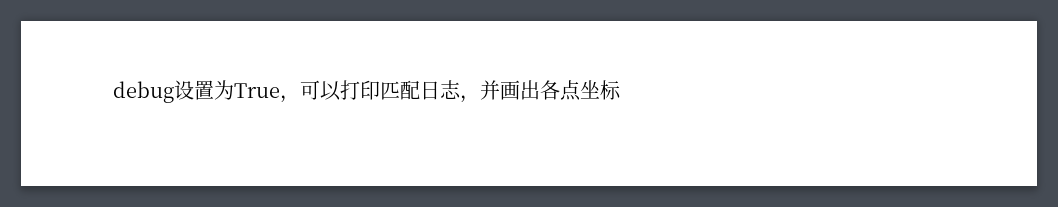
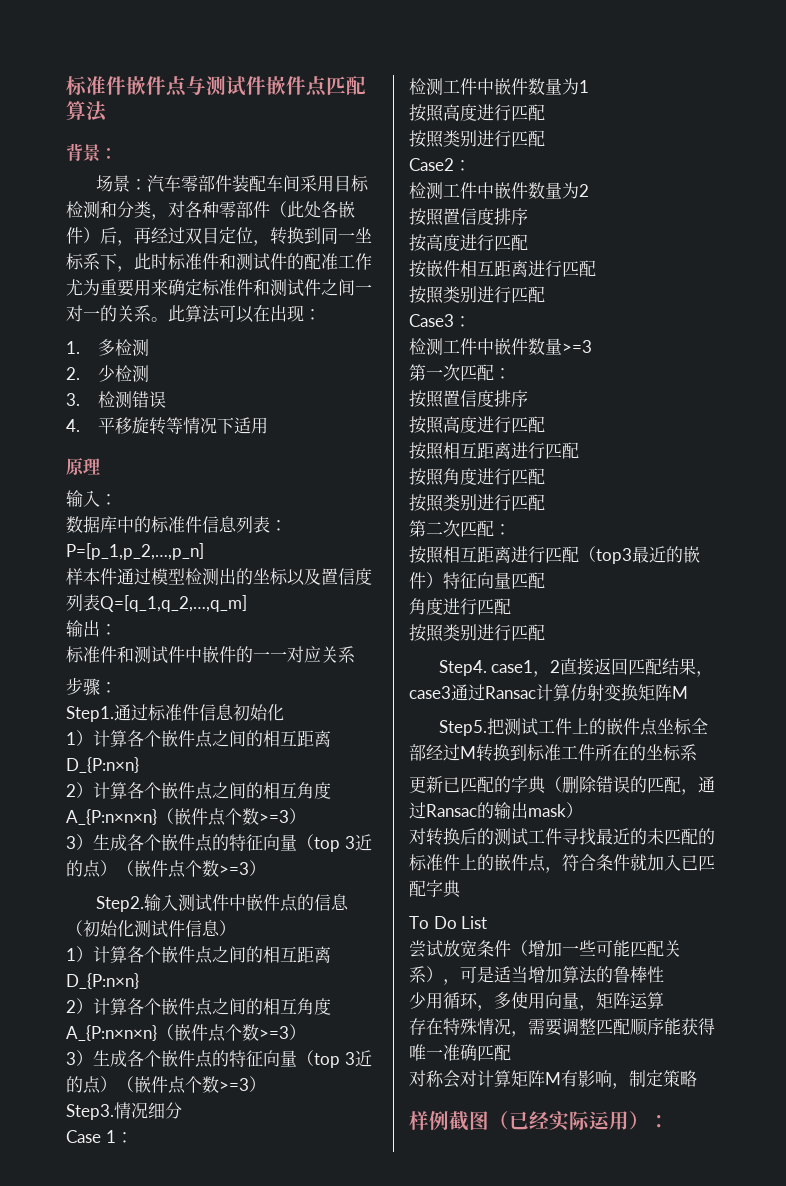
- debug设置为True，可以打印匹配日志，并画出各点坐标
+ 标准件嵌件点与测试件嵌件点匹配算法
+ 背景：
+ 场景：汽车零部件装配车间采用目标检测和分类，对各种零部件（此处各嵌件）后，再经过双目定位，转换到同一坐标系下，此时标准件和测试件的配准工作尤为重要用来确定标准件和测试件之间一对一的关系。此算法可以在出现：
+ 1.多检测
+ 2.少检测
+ 3.检测错误
+ 4.平移旋转等情况下适用
+ 原理
+ 输入：
+ 数据库中的标准件信息列表：P=[p_1,p_2,…,p_n]
+ 样本件通过模型检测出的坐标以及置信度列表Q=[q_1,q_2,…,q_m]
+ 输出：
+ 标准件和测试件中嵌件的一一对应关系
+ 步骤：
+ Step1.通过标准件信息初始化
+ 1）计算各个嵌件点之间的相互距离D_{P:n×n}
+ 2）计算各个嵌件点之间的相互角度A_{P:n×n×n}（嵌件点个数>=3）
+ 3）生成各个嵌件点的特征向量（top 3近的点）（嵌件点个数>=3）
+ Step2.输入测试件中嵌件点的信息（初始化测试件信息）
+ 1）计算各个嵌件点之间的相互距离D_{P:n×n}
+ 2）计算各个嵌件点之间的相互角度A_{P:n×n×n}（嵌件点个数>=3）
+ 3）生成各个嵌件点的特征向量（top 3近的点）（嵌件点个数>=3）
+ Step3.情况细分
+ Case 1：
+ 检测工件中嵌件数量为1
+ 按照高度进行匹配
+ 按照类别进行匹配
+ Case2：
+ 检测工件中嵌件数量为2
+ 按照置信度排序
+ 按高度进行匹配
+ 按嵌件相互距离进行匹配
+ 按照类别进行匹配
+ Case3：
+ 检测工件中嵌件数量>=3
+ 第一次匹配：
+ 按照置信度排序
+ 按照高度进行匹配
+ 按照相互距离进行匹配
+ 按照角度进行匹配
+ 按照类别进行匹配
+ 第二次匹配：
+ 按照相互距离进行匹配（top3最近的嵌件）特征向量匹配
+ 角度进行匹配
+ 按照类别进行匹配
+ Step4. case1，2直接返回匹配结果，case3通过Ransac计算仿射变换矩阵M
+ Step5.把测试工件上的嵌件点坐标全部经过M转换到标准工件所在的坐标系
+ 更新已匹配的字典（删除错误的匹配，通过Ransac的输出mask）
+ 对转换后的测试工件寻找最近的未匹配的标准件上的嵌件点，符合条件就加入已匹配字典
+ To Do List
+ 尝试放宽条件（增加一些可能匹配关系），可是适当增加算法的鲁棒性
+ 少用循环，多使用向量，矩阵运算
+ 存在特殊情况，需要调整匹配顺序能获得唯一准确匹配
+ 对称会对计算矩阵M有影响，制定策略
+ 样例截图（已经实际运用）：

